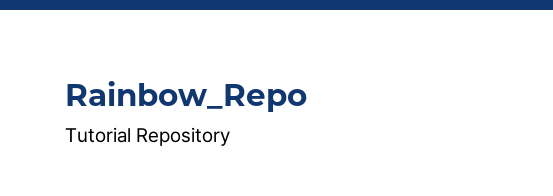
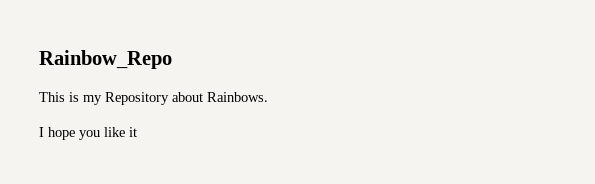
- Tutorial Repository
+ This is my Repository about Rainbows.
+ I hope you like it

